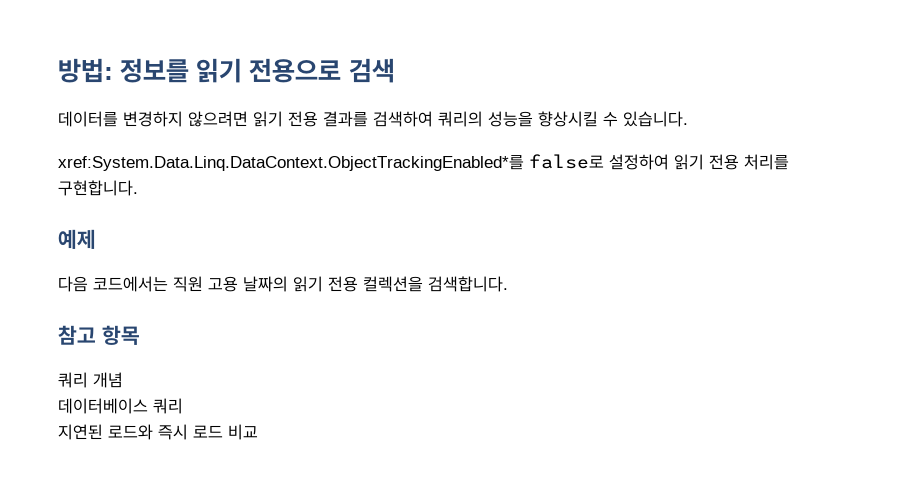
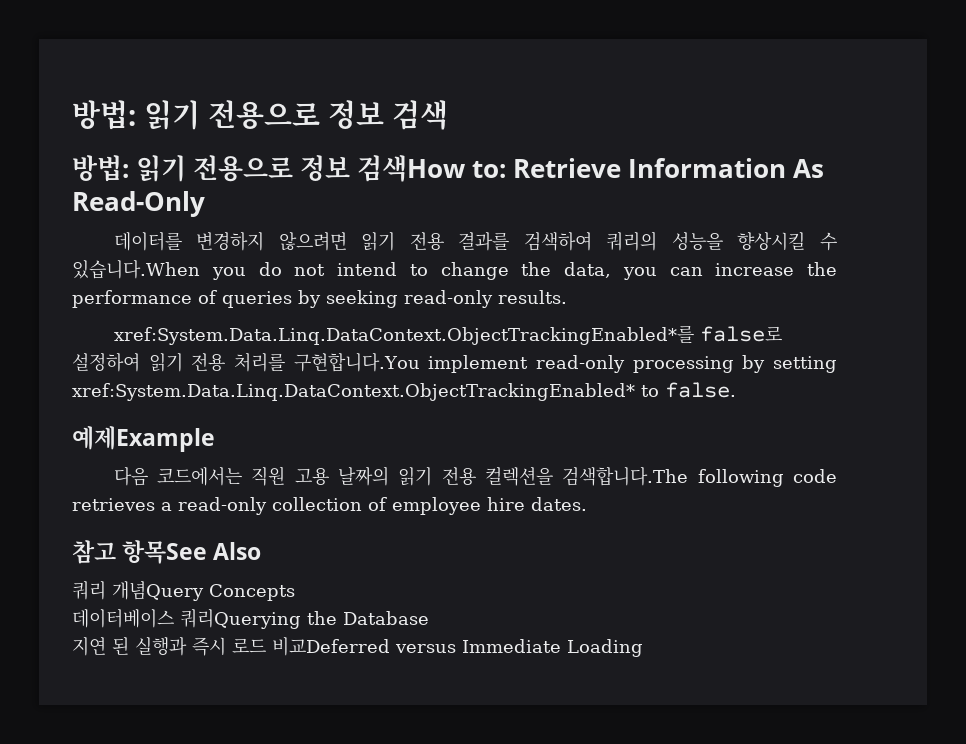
- 방법: 정보를 읽기 전용으로 검색
+ 방법: 읽기 전용으로 정보 검색
+ 방법: 읽기 전용으로 정보 검색How to: Retrieve Information As Read-Only
- 데이터를 변경하지 않으려면 읽기 전용 결과를 검색하여 쿼리의 성능을 향상시킬 수 있습니다.
+ 데이터를 변경하지 않으려면 읽기 전용 결과를 검색하여 쿼리의 성능을 향상시킬 수 있습니다.When you do not intend to change the data, you can increase the performance of queries by seeking read-only results.
- xref:System.Data.Linq.DataContext.ObjectTrackingEnabled*를 false로 설정하여 읽기 전용 처리를 구현합니다.
- 예제
+ xref:System.Data.Linq.DataContext.ObjectTrackingEnabled*를 false로 설정하여 읽기 전용 처리를 구현합니다.You implement read-only processing by setting xref:System.Data.Linq.DataContext.ObjectTrackingEnabled* to false.
+ 예제Example
- 다음 코드에서는 직원 고용 날짜의 읽기 전용 컬렉션을 검색합니다.
+ 다음 코드에서는 직원 고용 날짜의 읽기 전용 컬렉션을 검색합니다.The following code retrieves a read-only collection of employee hire dates.
- 참고 항목
- 쿼리 개념
+ 참고 항목See Also
+ 쿼리 개념Query Concepts
- 데이터베이스 쿼리
- 지연된 로드와 즉시 로드 비교
+ 데이터베이스 쿼리Querying the Database
+ 지연 된 실행과 즉시 로드 비교Deferred versus Immediate Loading

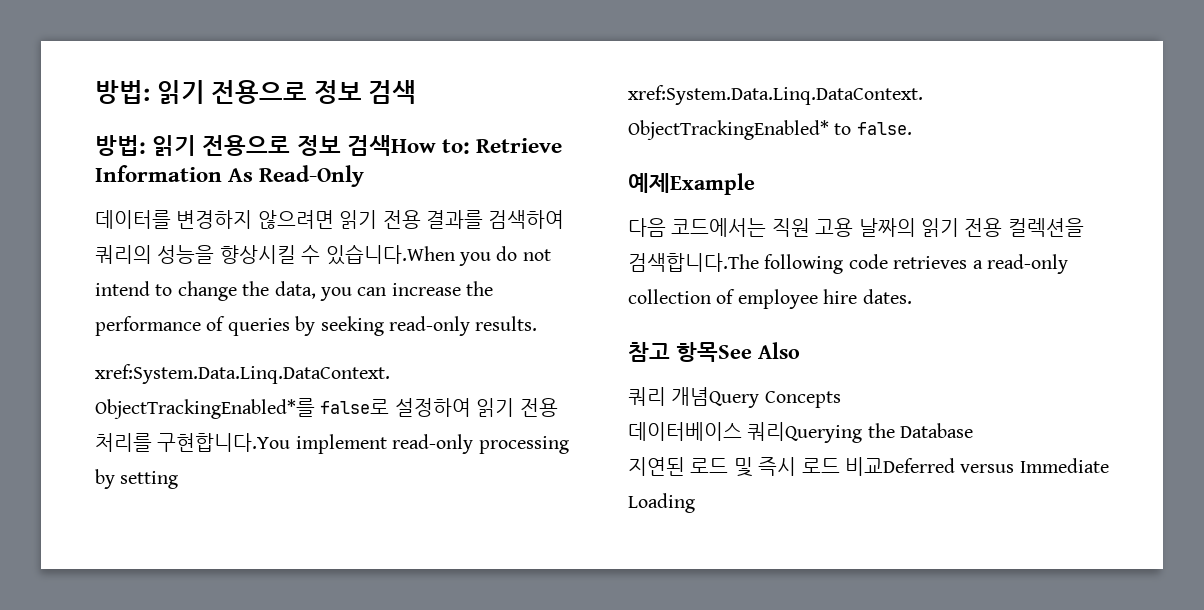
- 지연 된 실행과 즉시 로드 비교Deferred versus Immediate Loading
+ 지연된 로드 및 즉시 로드 비교Deferred versus Immediate Loading

